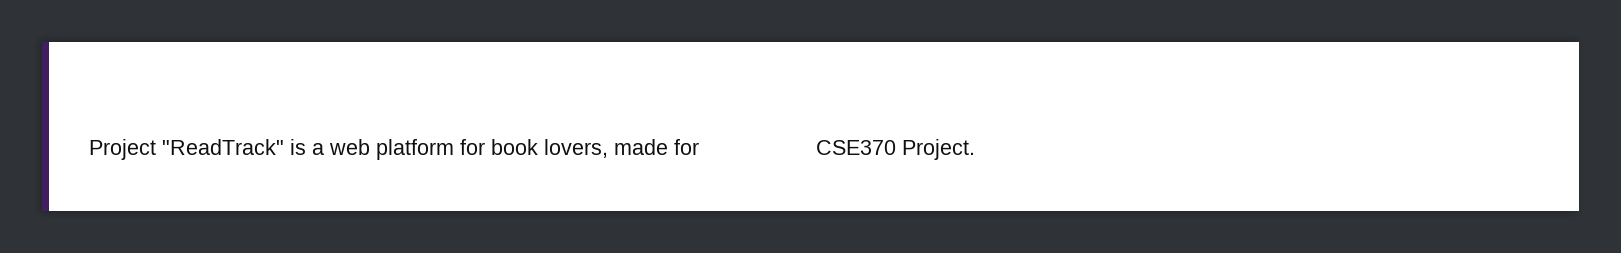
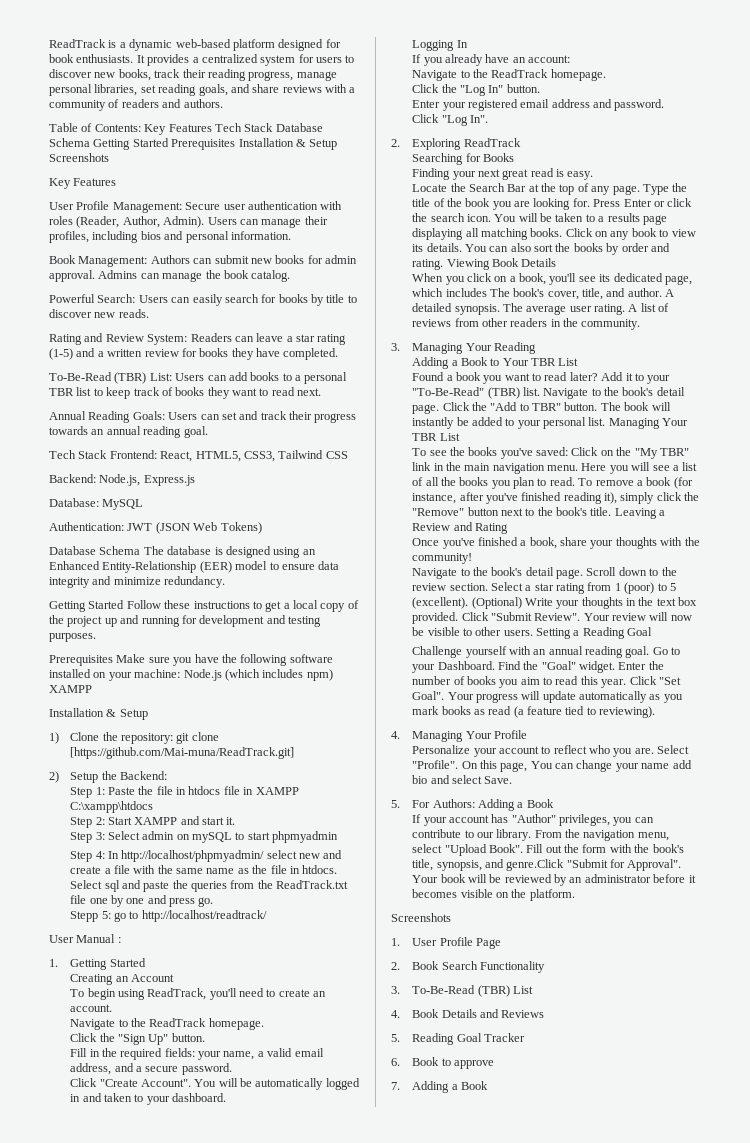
- Project "ReadTrack" is a web platform for book lovers, made for CSE370 Project.
+ ReadTrack is a dynamic web-based platform designed for book enthusiasts. It provides a centralized system for users to discover new books, track their reading progress, manage personal libraries, set reading goals, and share reviews with a community of readers and authors.
+ Table of Contents: Key Features Tech Stack Database Schema Getting Started Prerequisites Installation & Setup Screenshots
+ Key Features
+ User Profile Management: Secure user authentication with roles (Reader, Author, Admin). Users can manage their profiles, including bios and personal information.
+ Book Management: Authors can submit new books for admin approval. Admins can manage the book catalog.
+ Powerful Search: Users can easily search for books by title to discover new reads.
+ Rating and Review System: Readers can leave a star rating (1-5) and a written review for books they have completed.
+ To-Be-Read (TBR) List: Users can add books to a personal TBR list to keep track of books they want to read next.
+ Annual Reading Goals: Users can set and track their progress towards an annual reading goal.
+ Tech Stack Frontend: React, HTML5, CSS3, Tailwind CSS
+ Backend: Node.js, Express.js
+ Database: MySQL
+ Authentication: JWT (JSON Web Tokens)
+ Database Schema The database is designed using an Enhanced Entity-Relationship (EER) model to ensure data integrity and minimize redundancy.
+ Getting Started Follow these instructions to get a local copy of the project up and running for development and testing purposes.
+ Prerequisites Make sure you have the following software installed on your machine: Node.js (which includes npm) XAMPP
+ Installation & Setup
+ 1) Clone the repository: git clone [https://github.com/Mai-muna/ReadTrack.git]
+ 2) Setup the Backend:
+ Step 1: Paste the file in htdocs file in XAMPP C:\xampp\htdocs
+ Step 2: Start XAMPP and start it.
+ Step 3: Select admin on mySQL to start phpmyadmin
+ Step 4: In http://localhost/phpmyadmin/ select new and create a file with the same name as the file in htdocs. Select sql and paste the queries from the ReadTrack.txt file one by one and press go.
+ Stepp 5: go to http://localhost/readtrack/
+ User Manual :
+ 1. Getting Started
+ Creating an Account
+ To begin using ReadTrack, you'll need to create an account.
+ Navigate to the ReadTrack homepage.
+ Click the "Sign Up" button.
+ Fill in the required fields: your name, a valid email address, and a secure password.
+ Click "Create Account". You will be automatically logged in and taken to your dashboard.
+ Logging In
+ If you already have an account:
+ Navigate to the ReadTrack homepage.
+ Click the "Log In" button.
+ Enter your registered email address and password.
+ Click "Log In".
+ 2. Exploring ReadTrack
+ Searching for Books
+ Finding your next great read is easy.
+ Locate the Search Bar at the top of any page. Type the title of the book you are looking for. Press Enter or click the search icon. You will be taken to a results page displaying all matching books. Click on any book to view its details. You can also sort the books by order and rating. Viewing Book Details
+ When you click on a book, you'll see its dedicated page, which includes The book's cover, title, and author. A detailed synopsis. The average user rating. A list of reviews from other readers in the community.
+ 3. Managing Your Reading
+ Adding a Book to Your TBR List
+ Found a book you want to read later? Add it to your "To-Be-Read" (TBR) list. Navigate to the book's detail page. Click the "Add to TBR" button. The book will instantly be added to your personal list. Managing Your TBR List
+ To see the books you've saved: Click on the "My TBR" link in the main navigation menu. Here you will see a list of all the books you plan to read. To remove a book (for instance, after you've finished reading it), simply click the "Remove" button next to the book's title. Leaving a Review and Rating
+ Once you've finished a book, share your thoughts with the community!
+ Navigate to the book's detail page. Scroll down to the review section. Select a star rating from 1 (poor) to 5 (excellent). (Optional) Write your thoughts in the text box provided. Click "Submit Review". Your review will now be visible to other users. Setting a Reading Goal
+ Challenge yourself with an annual reading goal. Go to your Dashboard. Find the "Goal" widget. Enter the number of books you aim to read this year. Click "Set Goal". Your progress will update automatically as you mark books as read (a feature tied to reviewing).
+ 4. Managing Your Profile
+ Personalize your account to reflect who you are. Select "Profile". On this page, You can change your name add bio and select Save.
+ 5. For Authors: Adding a Book
+ If your account has "Author" privileges, you can contribute to our library. From the navigation menu, select "Upload Book". Fill out the form with the book's title, synopsis, and genre.Click "Submit for Approval". Your book will be reviewed by an administrator before it becomes visible on the platform.
+ Screenshots
+ 1. User Profile Page
+ 2. Book Search Functionality
+ 3. To-Be-Read (TBR) List
+ 4. Book Details and Reviews
+ 5. Reading Goal Tracker
+ 6. Book to approve
+ 7. Adding a Book

